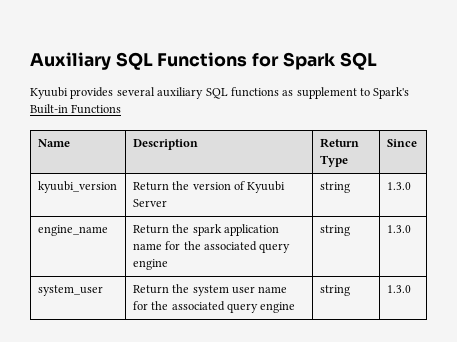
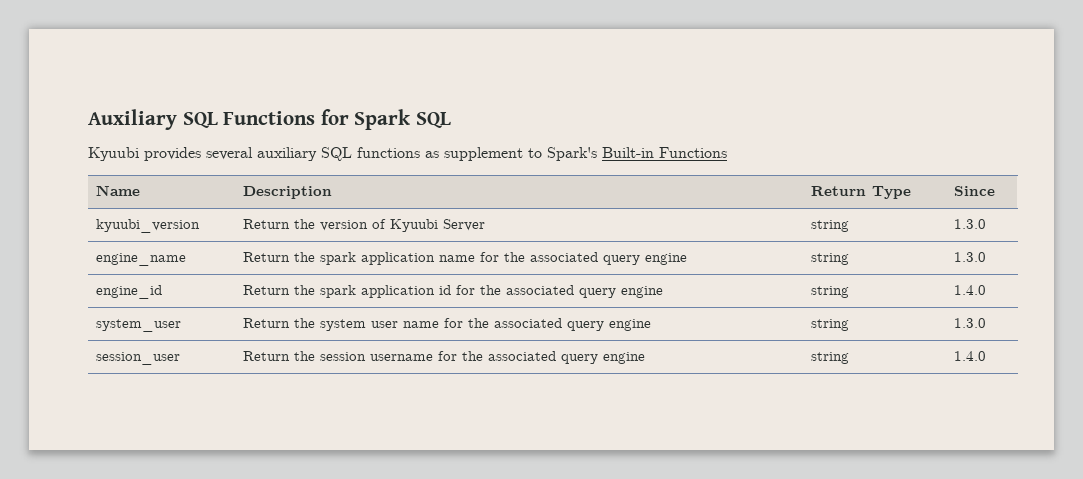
+ engine_id | Return the spark application id for the associated query engine | string | 1.4.0
+ session_user | Return the session username for the associated query engine | string | 1.4.0

